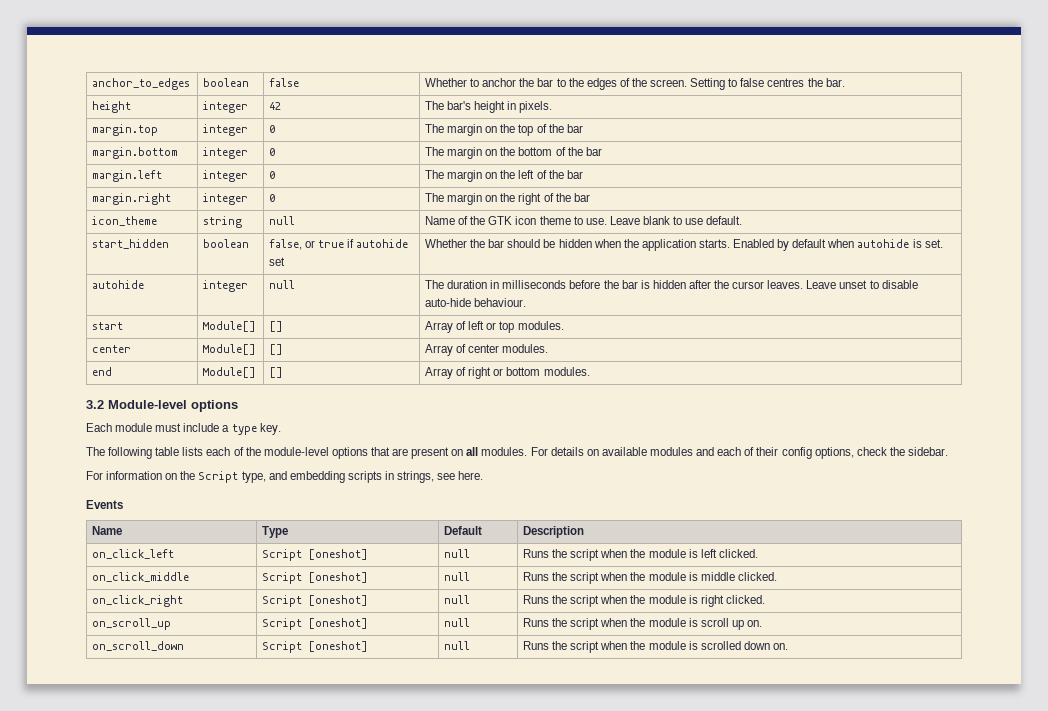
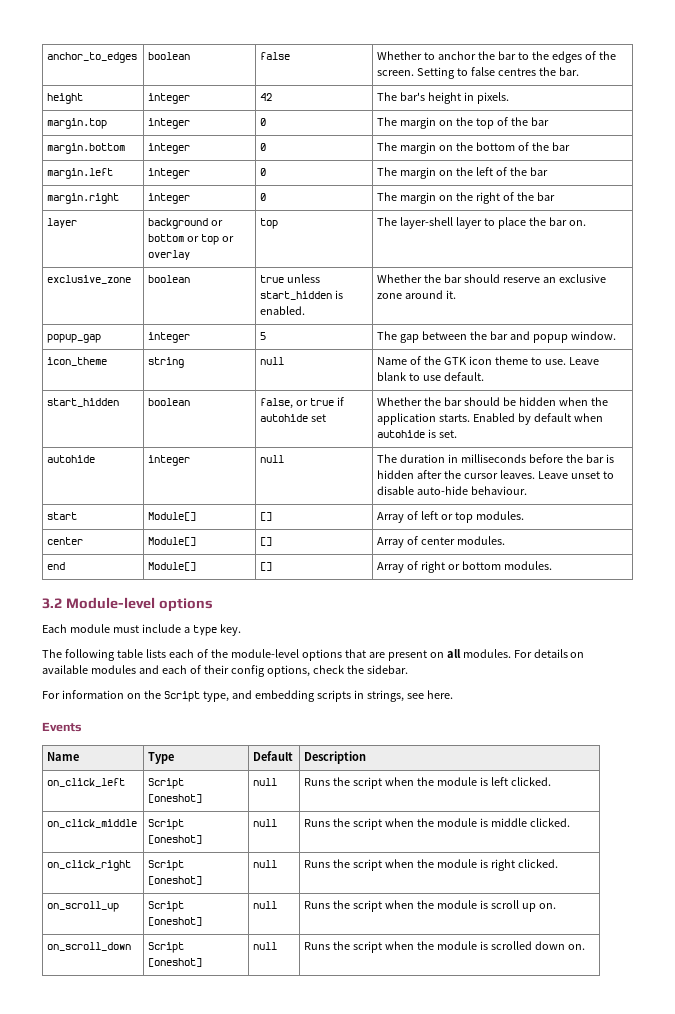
+ layer | background or bottom or top or overlay | top | The layer-shell layer to place the bar on.
+ exclusive_zone | boolean | true unless start_hidden is enabled. | Whether the bar should reserve an exclusive zone around it.
+ popup_gap | integer | 5 | The gap between the bar and popup window.

